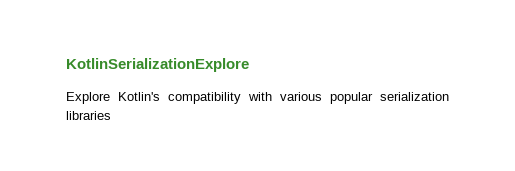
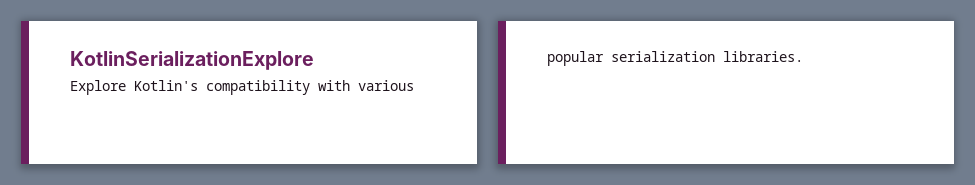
- Explore Kotlin's compatibility with various popular serialization libraries
+ Explore Kotlin's compatibility with various popular serialization libraries.

